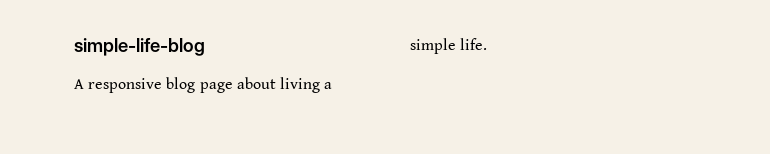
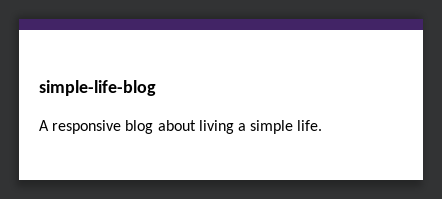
- A responsive blog page about living a simple life.
+ A responsive blog about living a simple life.

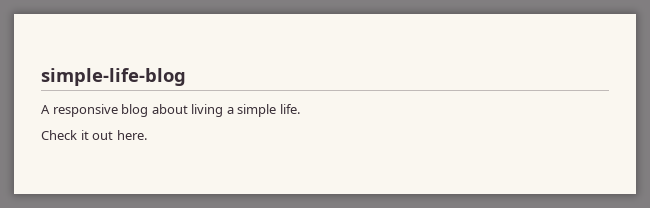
+ Check it out here.

